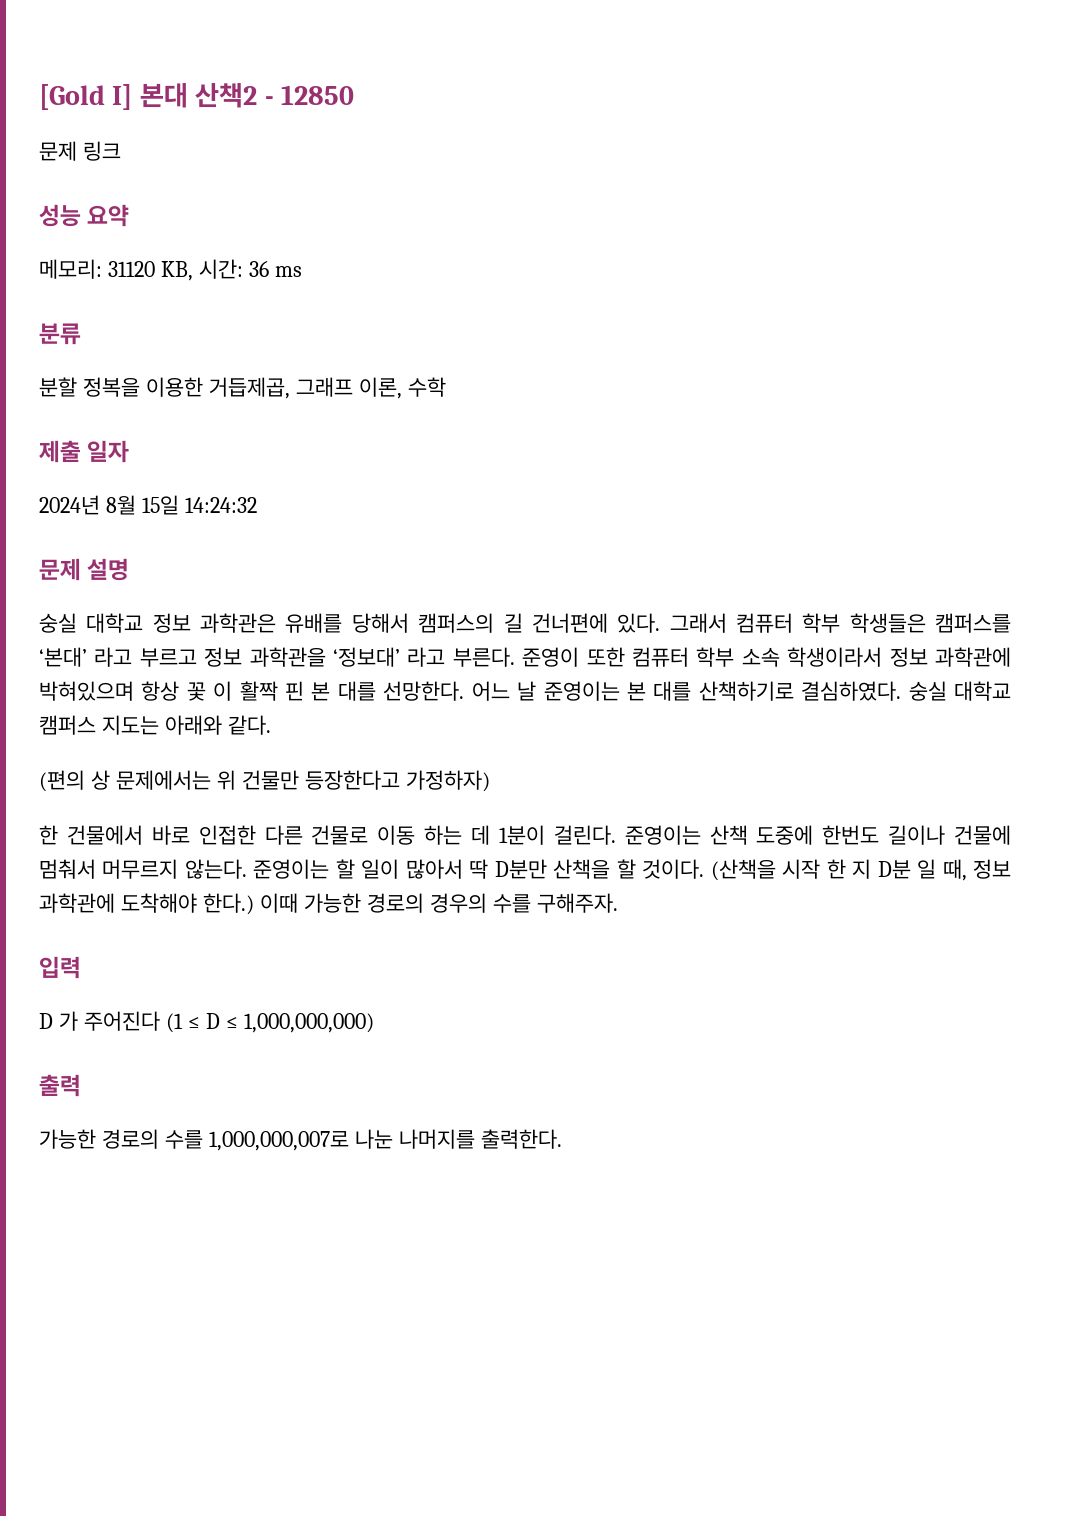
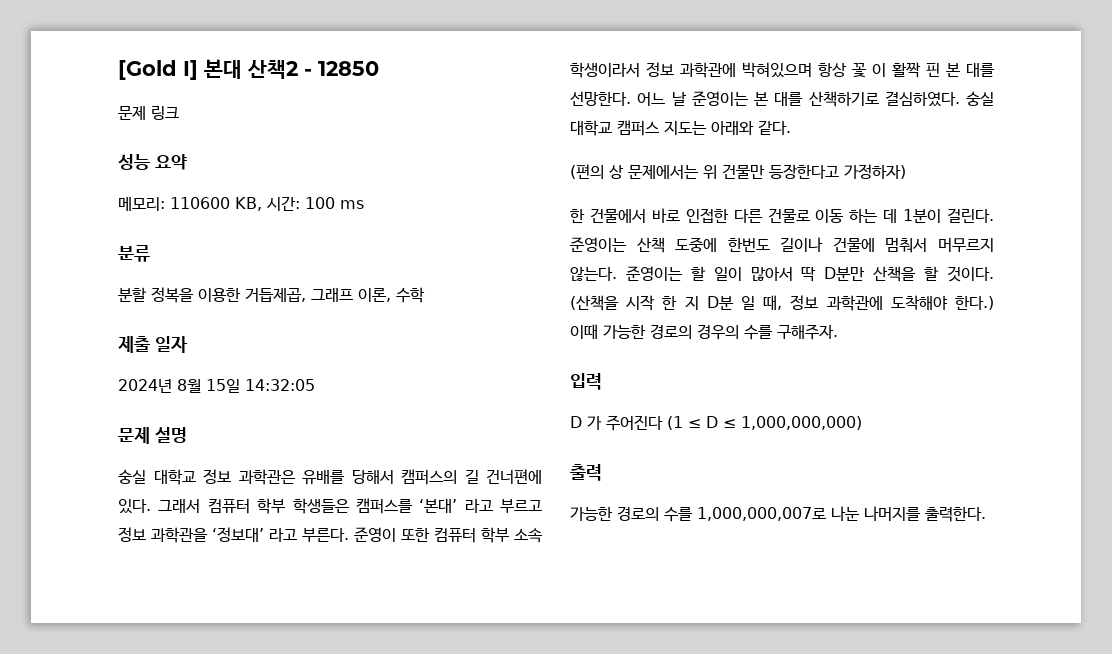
- 메모리: 31120 KB, 시간: 36 ms
+ 메모리: 110600 KB, 시간: 100 ms
- 2024년 8월 15일 14:24:32
+ 2024년 8월 15일 14:32:05

